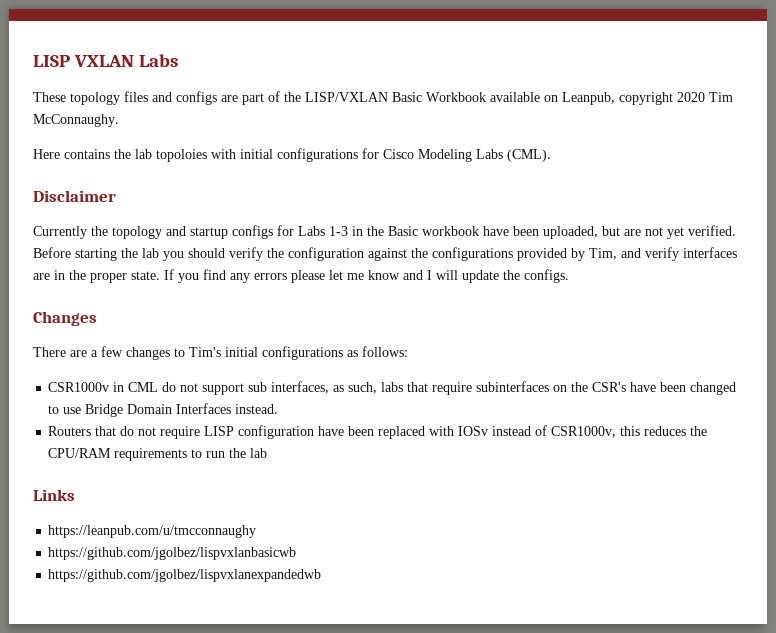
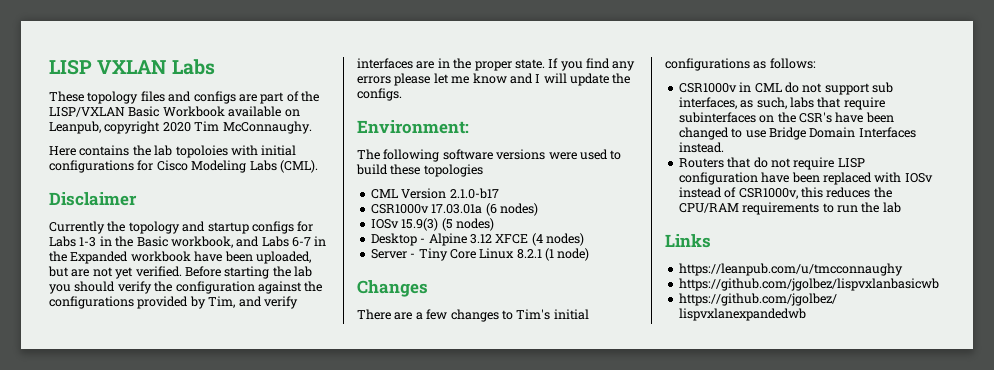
- Currently the topology and startup configs for Labs 1-3 in the Basic workbook have been uploaded, but are not yet verified.
+ Currently the topology and startup configs for Labs 1-3 in the Basic workbook, and Labs 6-7 in the Expanded workbook have been uploaded, but are not yet verified.
+ Environment:
+ The following software versions were used to build these topologies
+ CML Version 2.1.0-b17
+ CSR1000v 17.03.01a (6 nodes)
+ IOSv 15.9(3) (5 nodes)
+ Desktop - Alpine 3.12 XFCE (4 nodes)
+ Server - Tiny Core Linux 8.2.1 (1 node)

